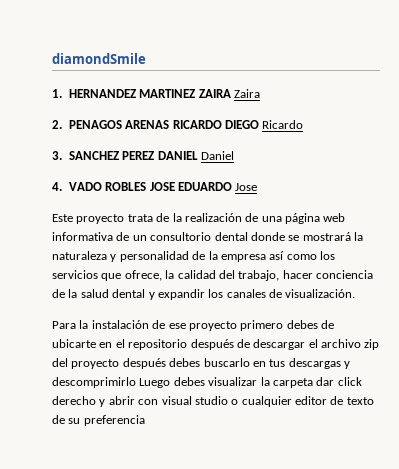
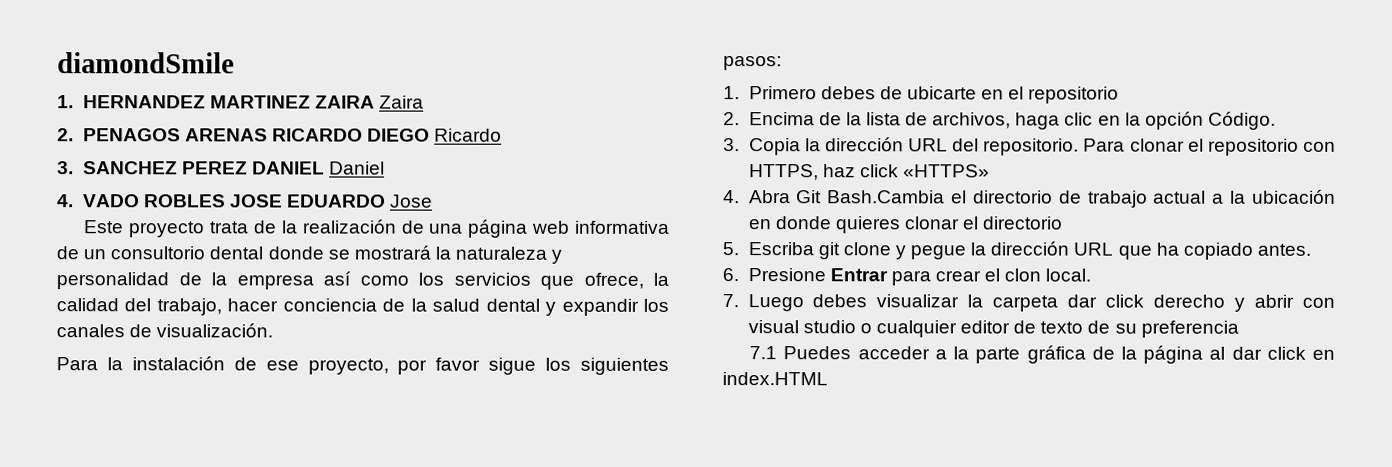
- Para la instalación de ese proyecto primero debes de ubicarte en el repositorio después de descargar el archivo zip del proyecto después debes buscarlo en tus descargas y descomprimirlo Luego debes visualizar la carpeta dar click derecho y abrir con visual studio o cualquier editor de texto de su preferencia
+ Para la instalación de ese proyecto, por favor sigue los siguientes pasos:
+ 1. Primero debes de ubicarte en el repositorio
+ 2. Encima de la lista de archivos, haga clic en la opción Código.
+ 3. Copia la dirección URL del repositorio. Para clonar el repositorio con HTTPS, haz click «HTTPS»
+ 4. Abra Git Bash.Cambia el directorio de trabajo actual a la ubicación en donde quieres clonar el directorio
+ 5. Escriba git clone y pegue la dirección URL que ha copiado antes.
+ 6. Presione Entrar para crear el clon local.
+ 7. Luego debes visualizar la carpeta dar click derecho y abrir con visual studio o cualquier editor de texto de su preferencia
+ 7.1 Puedes acceder a la parte gráfica de la página al dar click en index.HTML

